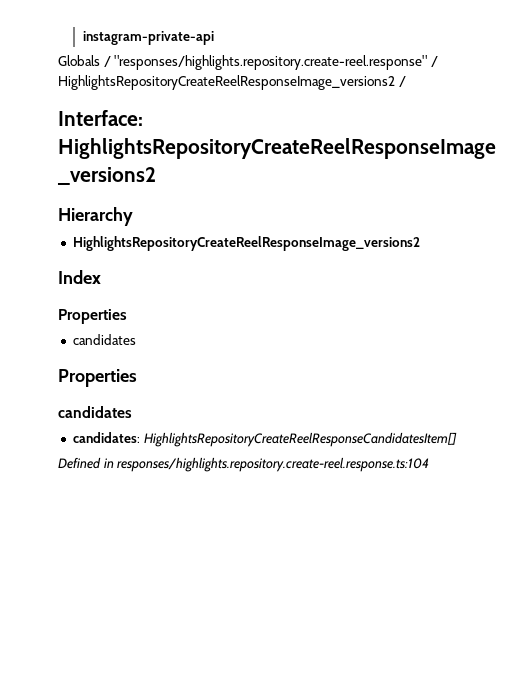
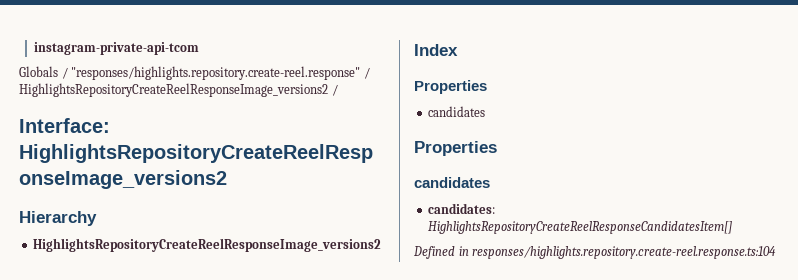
- instagram-private-api
+ instagram-private-api-tcom

